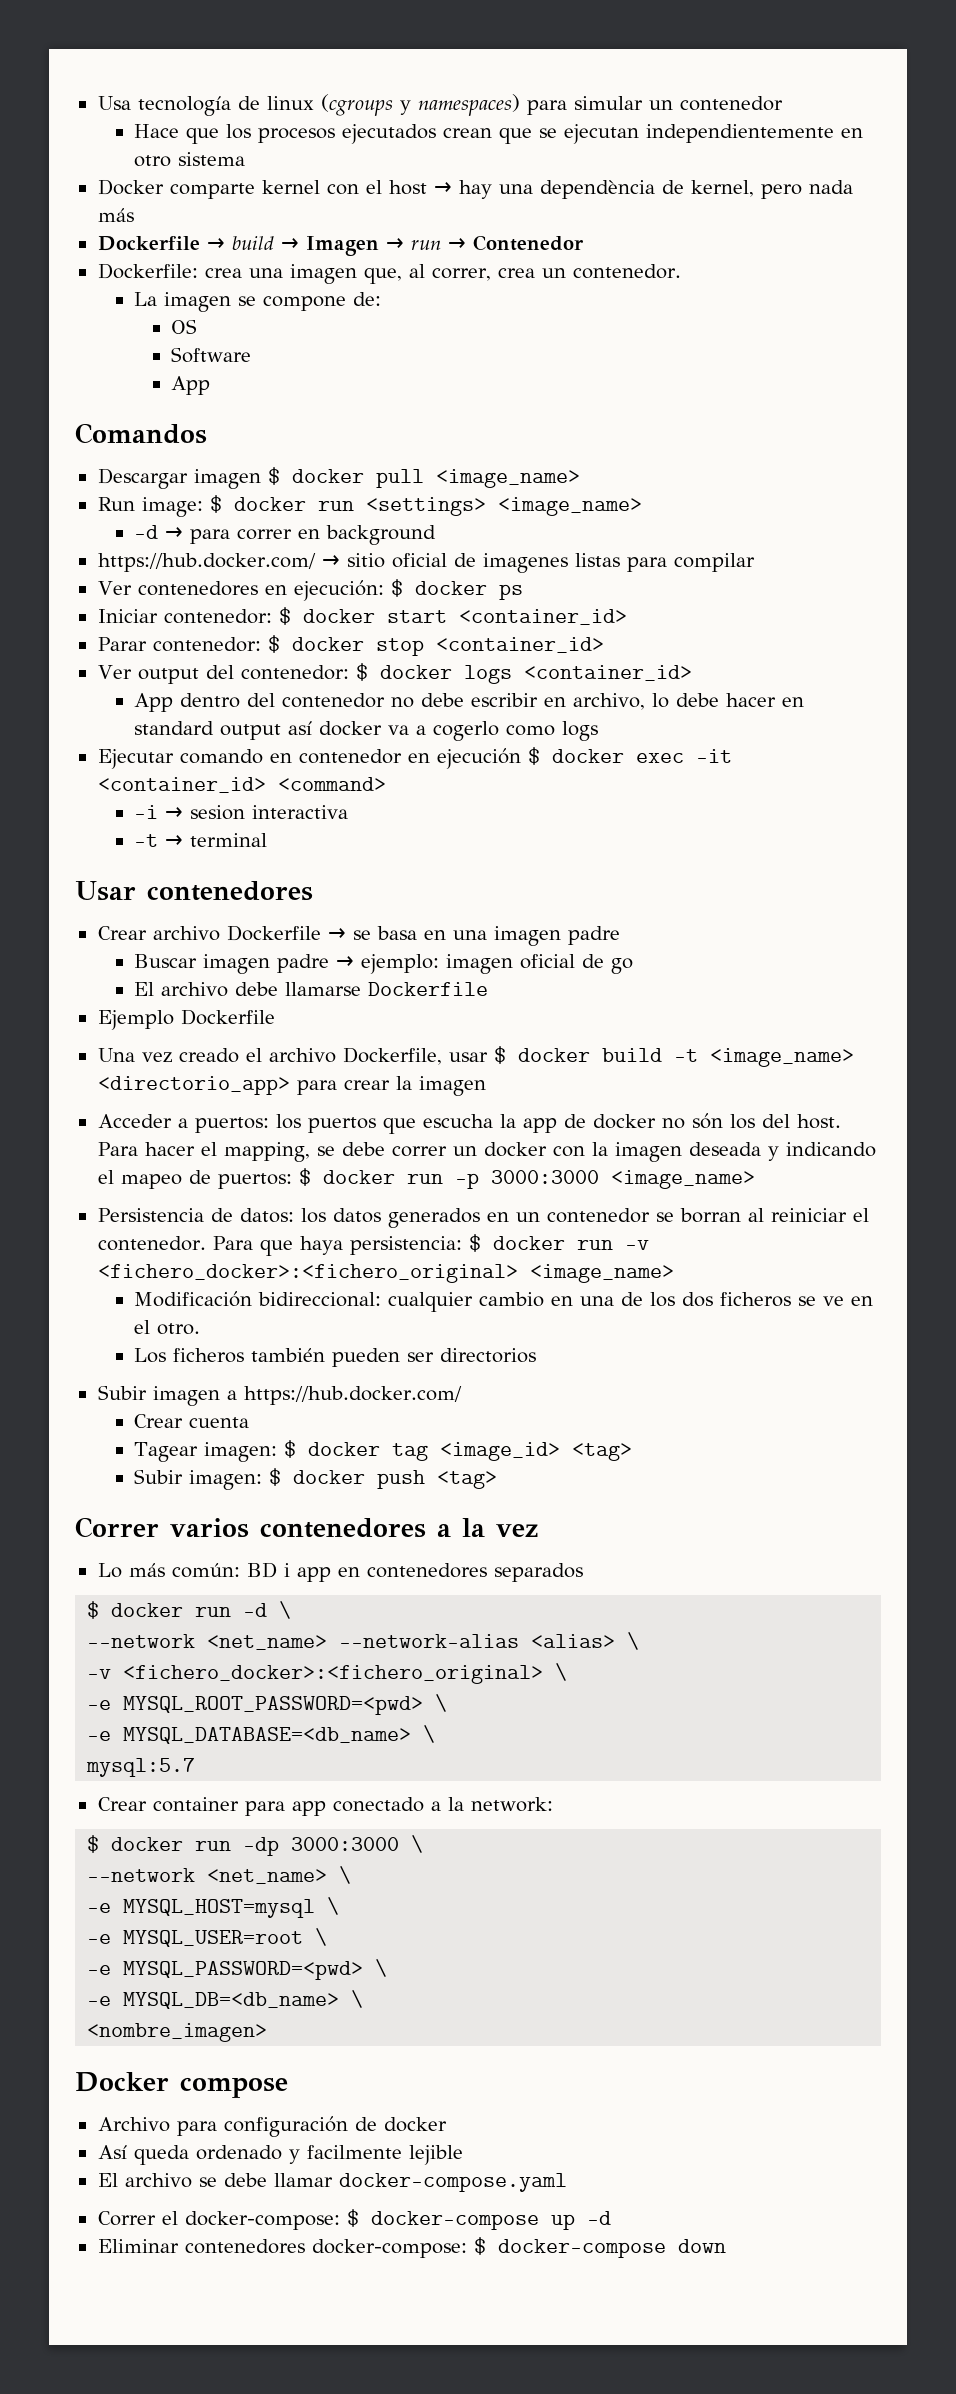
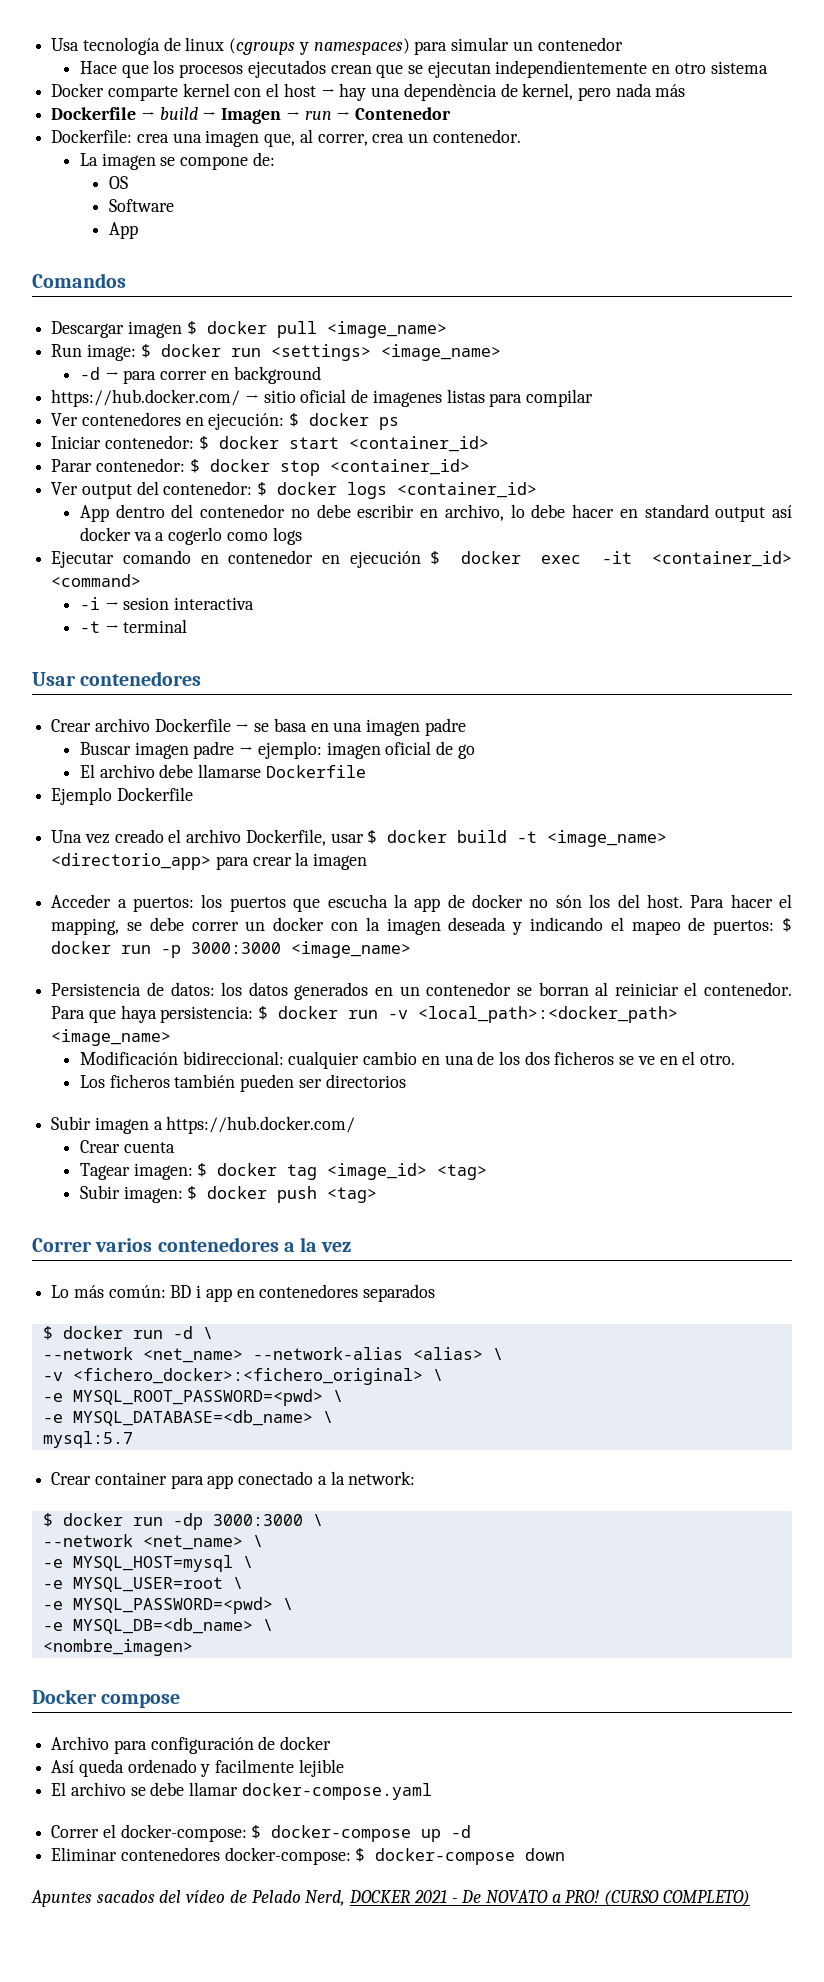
- Para que haya persistencia: $ docker run -v <fichero_docker>:<fichero_original> <image_name>
+ Para que haya persistencia: $ docker run -v <local_path>:<docker_path> <image_name>
+ Apuntes sacados del vídeo de Pelado Nerd, DOCKER 2021 - De NOVATO a PRO! (CURSO COMPLETO)

